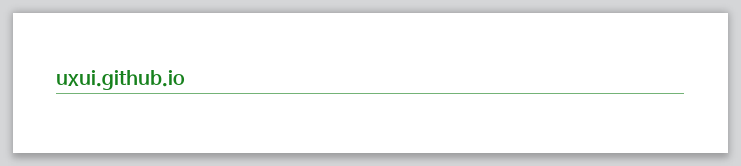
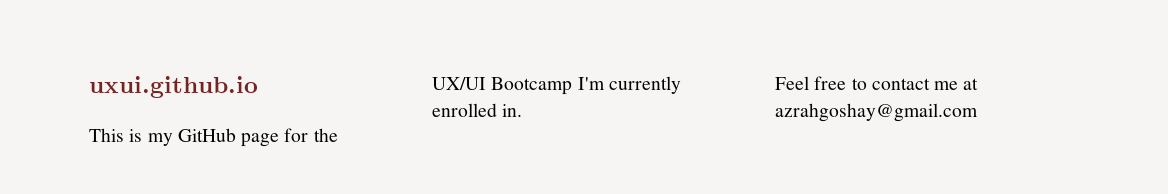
+ This is my GitHub page for the UX/UI Bootcamp I'm currently enrolled in.
+ Feel free to contact me at azrahgoshay@gmail.com

